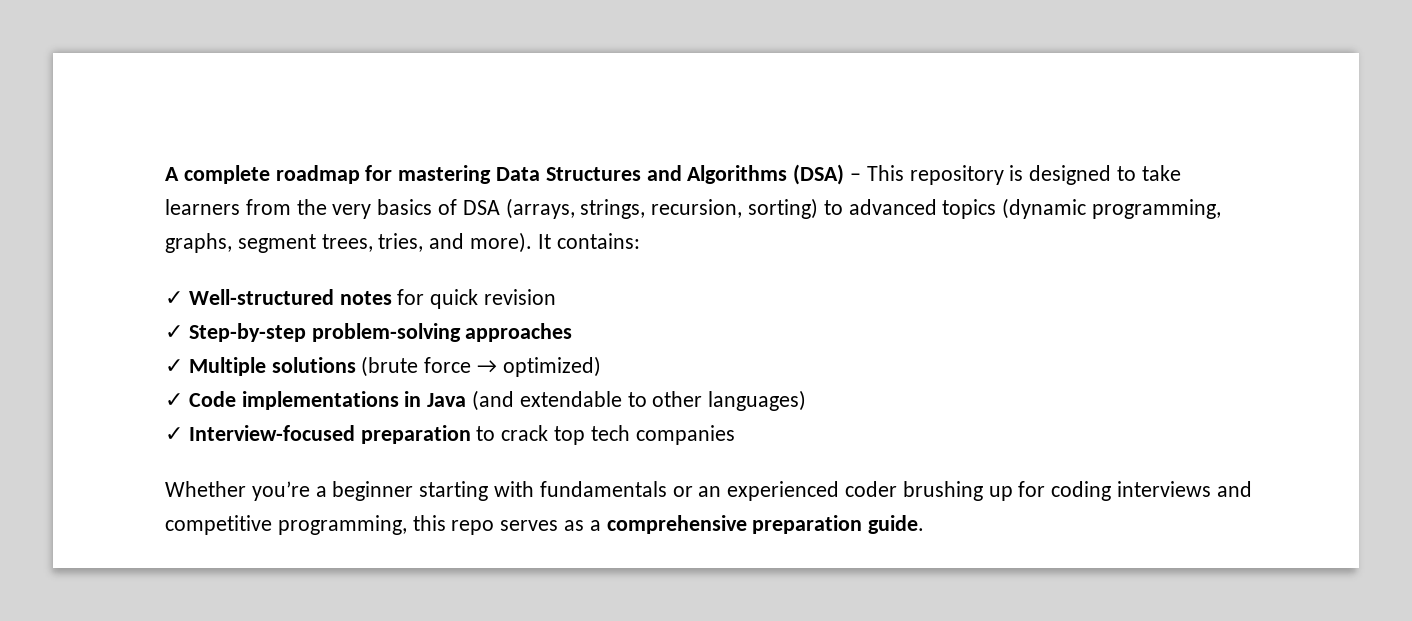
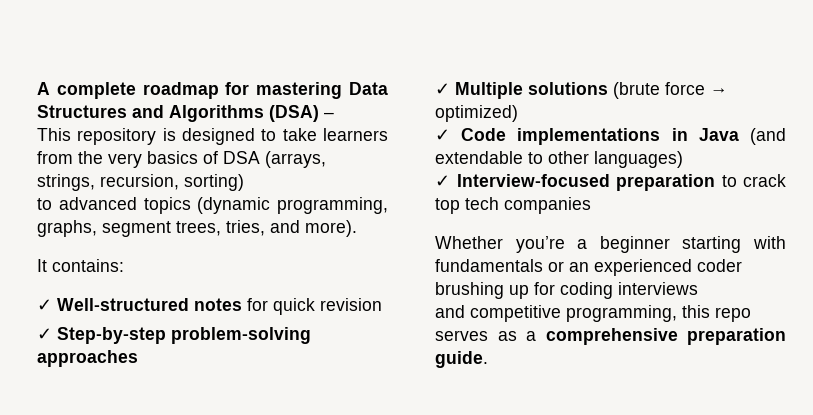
- A complete roadmap for mastering Data Structures and Algorithms (DSA) – This repository is designed to take learners from the very basics of DSA (arrays, strings, recursion, sorting) to advanced topics (dynamic programming, graphs, segment trees, tries, and more). It contains:
+ A complete roadmap for mastering Data Structures and Algorithms (DSA) –
+ This repository is designed to take learners from the very basics of DSA (arrays, strings, recursion, sorting)
+ to advanced topics (dynamic programming, graphs, segment trees, tries, and more).
+ It contains:
- Whether you’re a beginner starting with fundamentals or an experienced coder brushing up for coding interviews and competitive programming, this repo serves as a comprehensive preparation guide.
+ Whether you’re a beginner starting with fundamentals or an experienced coder brushing up for coding interviews
+ and competitive programming, this repo serves as a comprehensive preparation guide.

